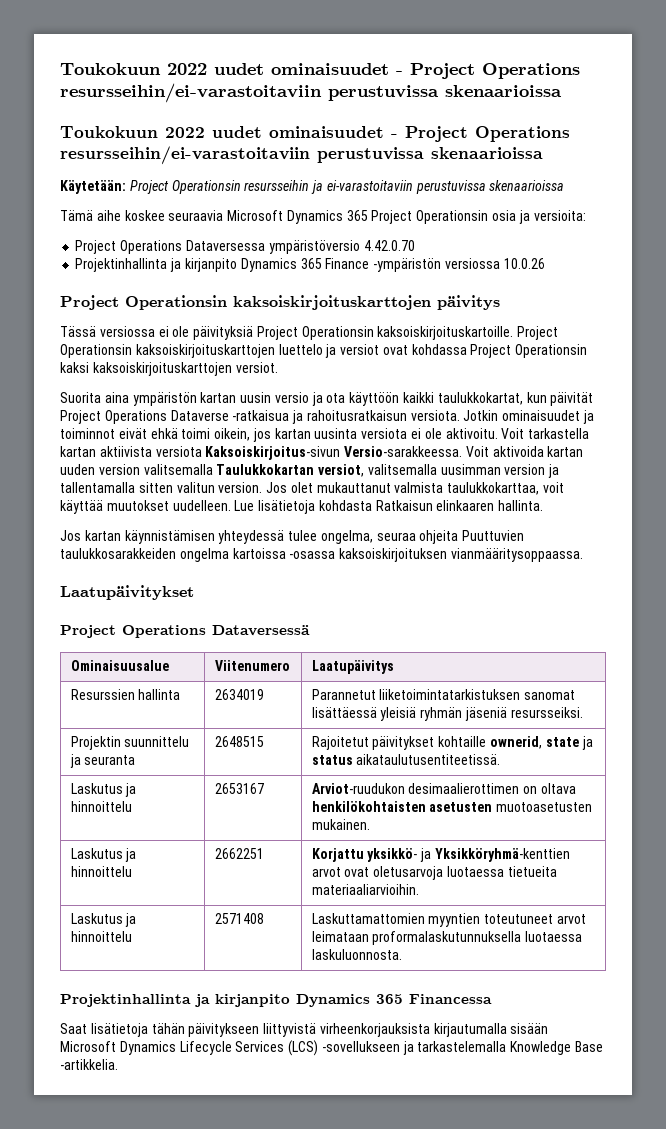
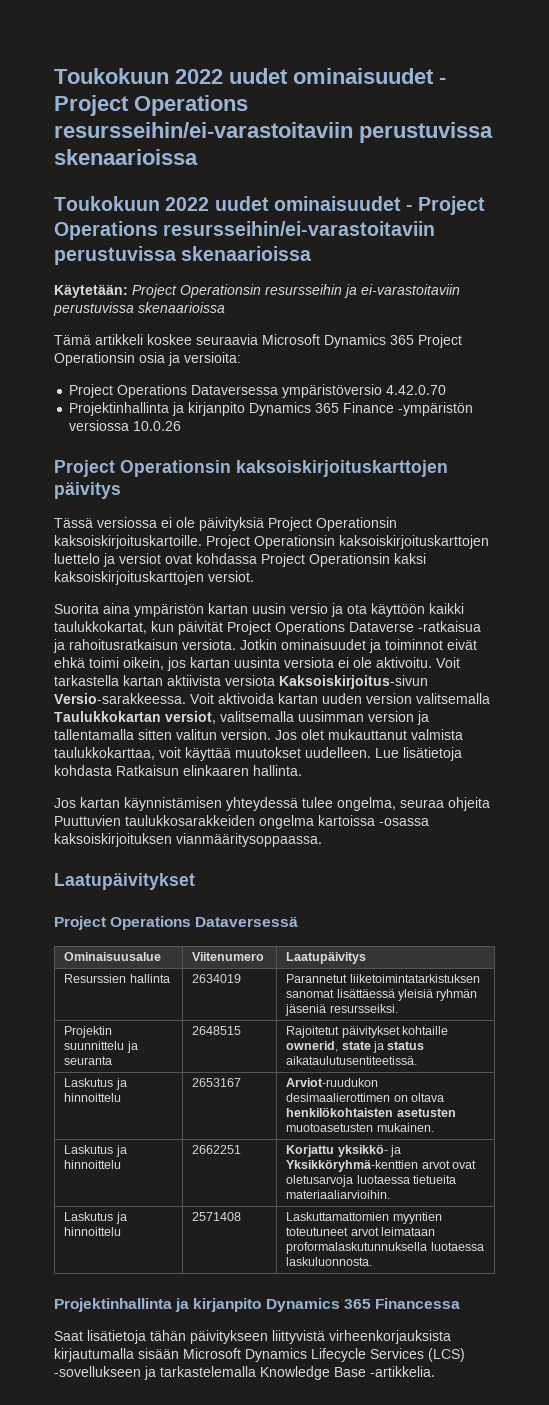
- Tämä aihe koskee seuraavia Microsoft Dynamics 365 Project Operationsin osia ja versioita:
+ Tämä artikkeli koskee seuraavia Microsoft Dynamics 365 Project Operationsin osia ja versioita:

